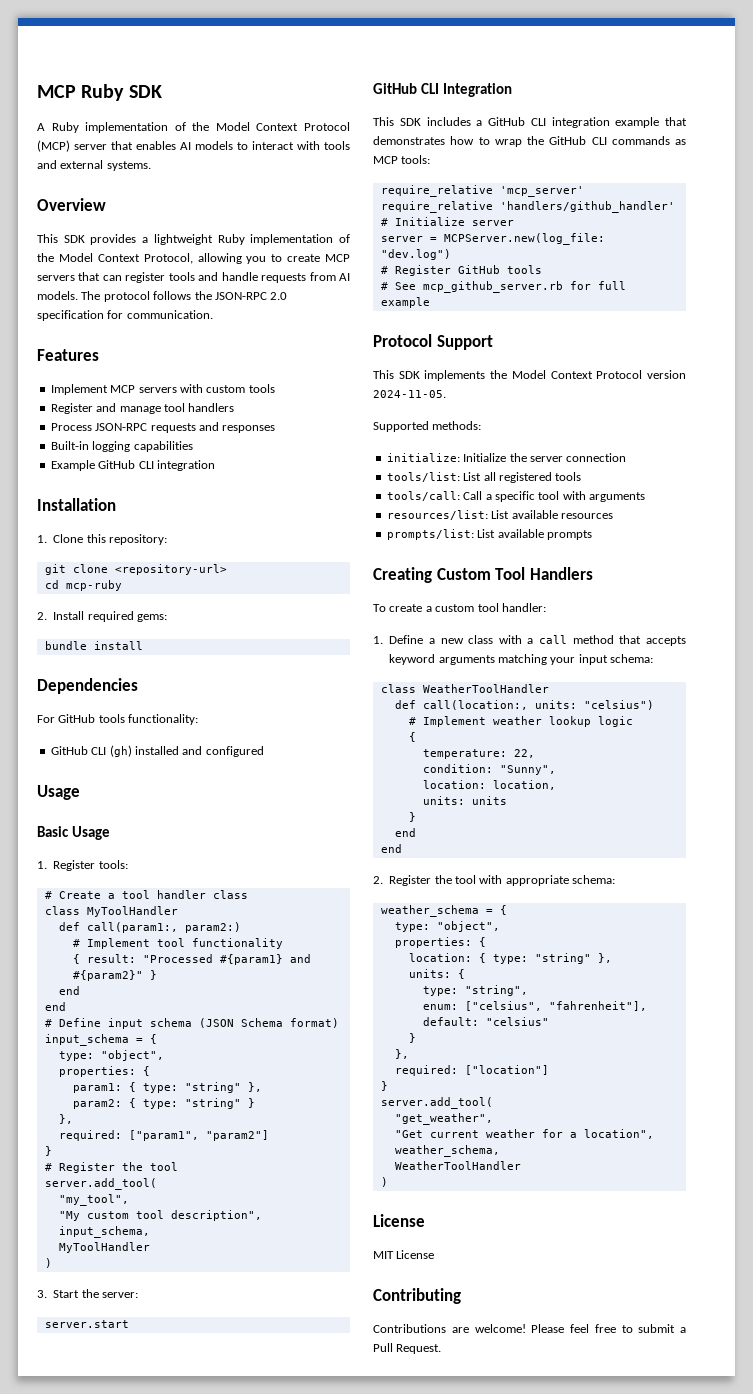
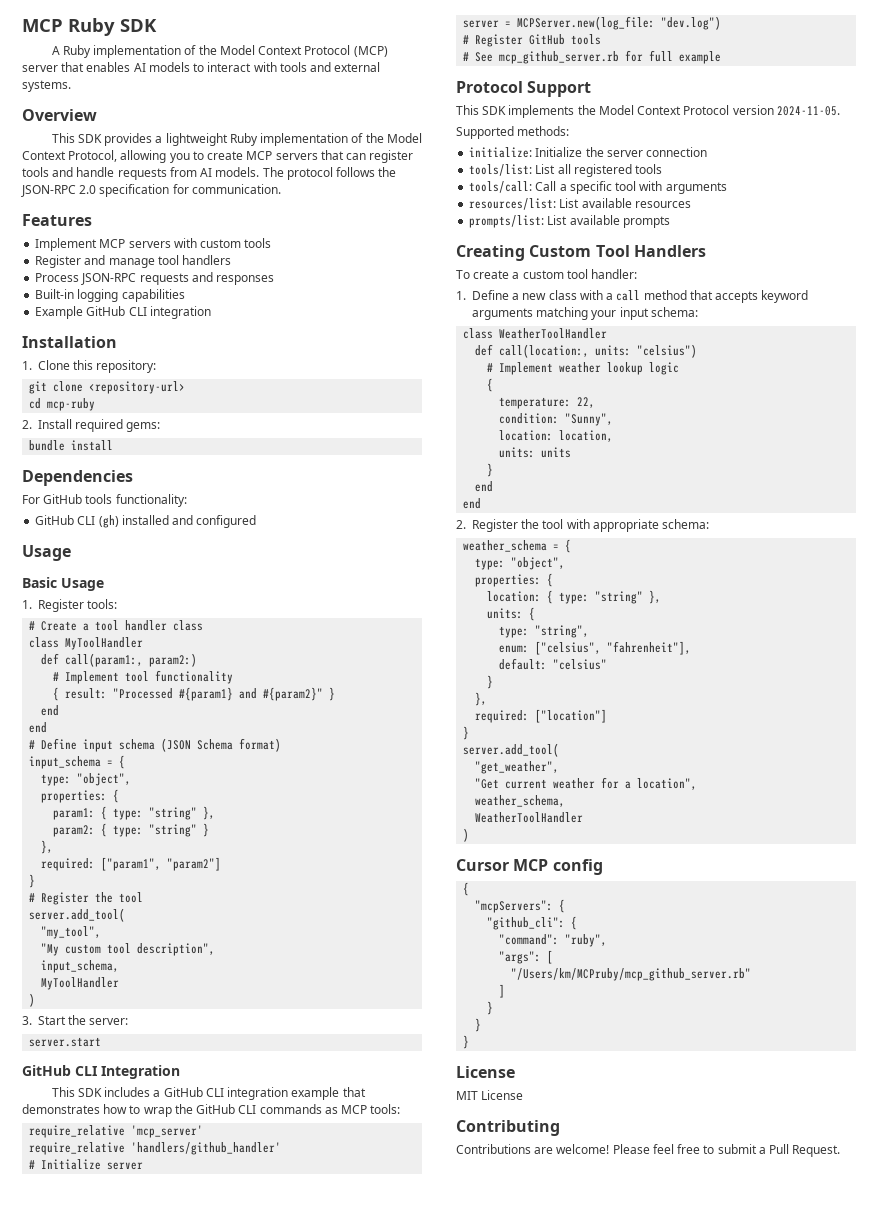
+ Cursor MCP config
+ {
+ "mcpServers": {
+ "github_cli": {
+ "command": "ruby",
+ "args": [
+ "/Users/km/MCPruby/mcp_github_server.rb"
+ ]
+ }
+ }
+ }

